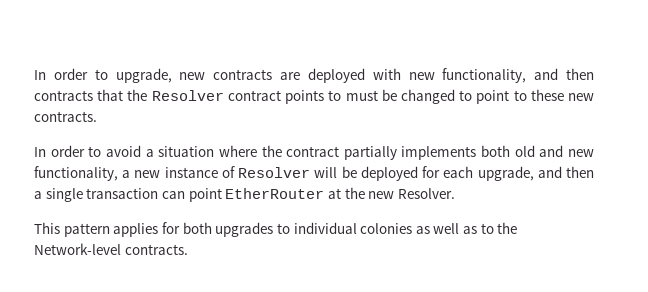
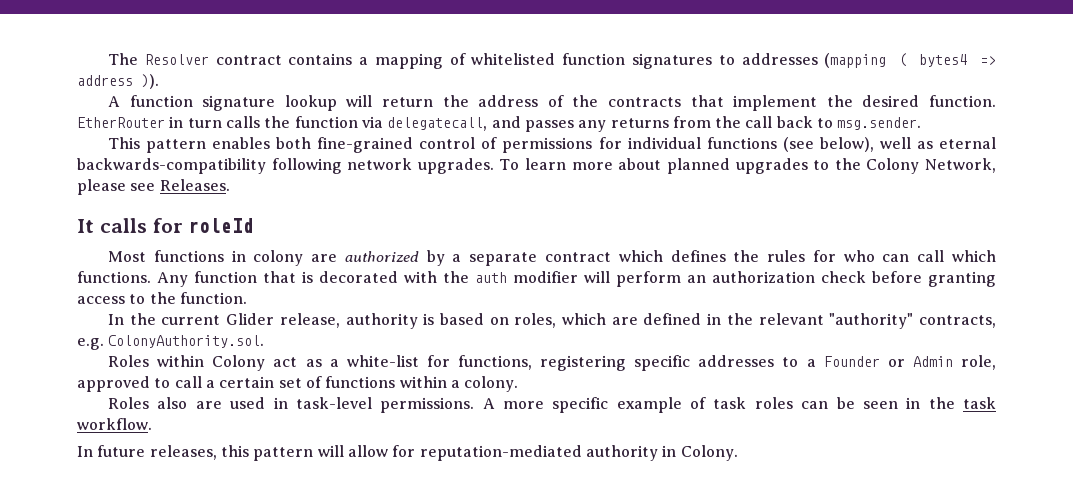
- In order to upgrade, new contracts are deployed with new functionality, and then contracts that the Resolver contract points to must be changed to point to these new contracts.
- In order to avoid a situation where the contract partially implements both old and new functionality, a new instance of Resolver will be deployed for each upgrade, and then a single transaction can point EtherRouter at the new Resolver.
- This pattern applies for both upgrades to individual colonies as well as to the Network-level contracts.
+ The Resolver contract contains a mapping of whitelisted function signatures to addresses (mapping ( bytes4 => address )).
+ A function signature lookup will return the address of the contracts that implement the desired function. EtherRouter in turn calls the function via delegatecall, and passes any returns from the call back to msg.sender.
+ This pattern enables both fine-grained control of permissions for individual functions (see below), well as eternal backwards-compatibility following network upgrades. To learn more about planned upgrades to the Colony Network, please see Releases.
+ It calls for roleId
+ Most functions in colony are authorized by a separate contract which defines the rules for who can call which functions. Any function that is decorated with the auth modifier will perform an authorization check before granting access to the function.
+ In the current Glider release, authority is based on roles, which are defined in the relevant "authority" contracts, e.g. ColonyAuthority.sol.
+ Roles within Colony act as a white-list for functions, registering specific addresses to a Founder or Admin role, approved to call a certain set of functions within a colony.
+ Roles also are used in task-level permissions. A more specific example of task roles can be seen in the task workflow.
+ In future releases, this pattern will allow for reputation-mediated authority in Colony.

